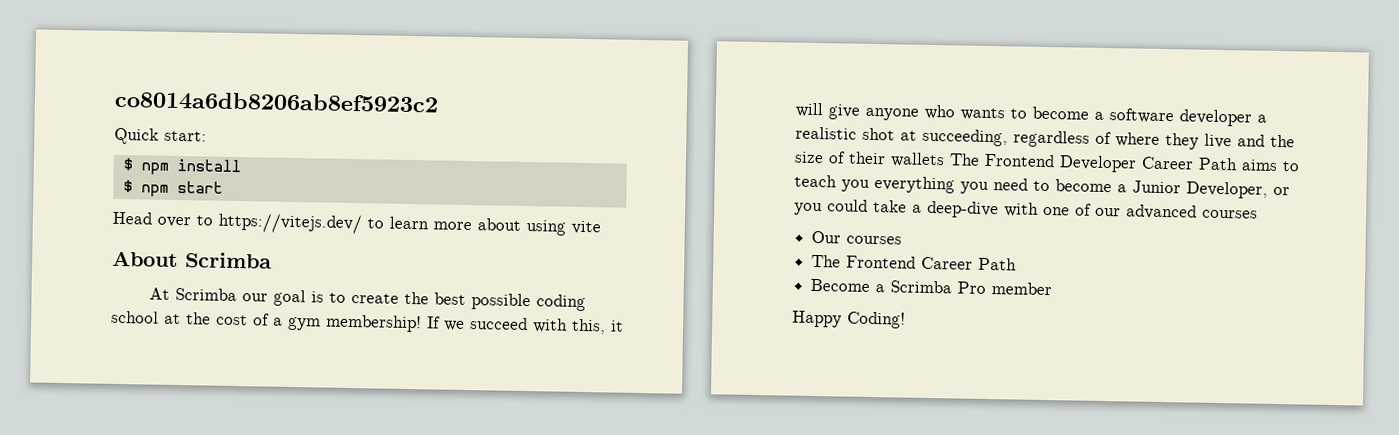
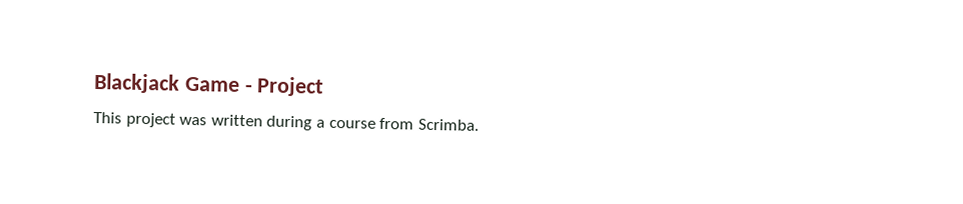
- co8014a6db8206ab8ef5923c2
- Quick start:
- $ npm install
- $ npm start
- Head over to https://vitejs.dev/ to learn more about using vite
- About Scrimba
- At Scrimba our goal is to create the best possible coding school at the cost of a gym membership! If we succeed with this, it will give anyone who wants to become a software developer a realistic shot at succeeding, regardless of where they live and the size of their wallets The Frontend Developer Career Path aims to teach you everything you need to become a Junior Developer, or you could take a deep-dive with one of our advanced courses
- Our courses
- The Frontend Career Path
- Become a Scrimba Pro member
- Happy Coding!
+ Blackjack Game - Project
+ This project was written during a course from Scrimba.

